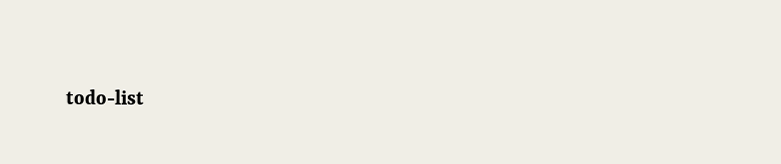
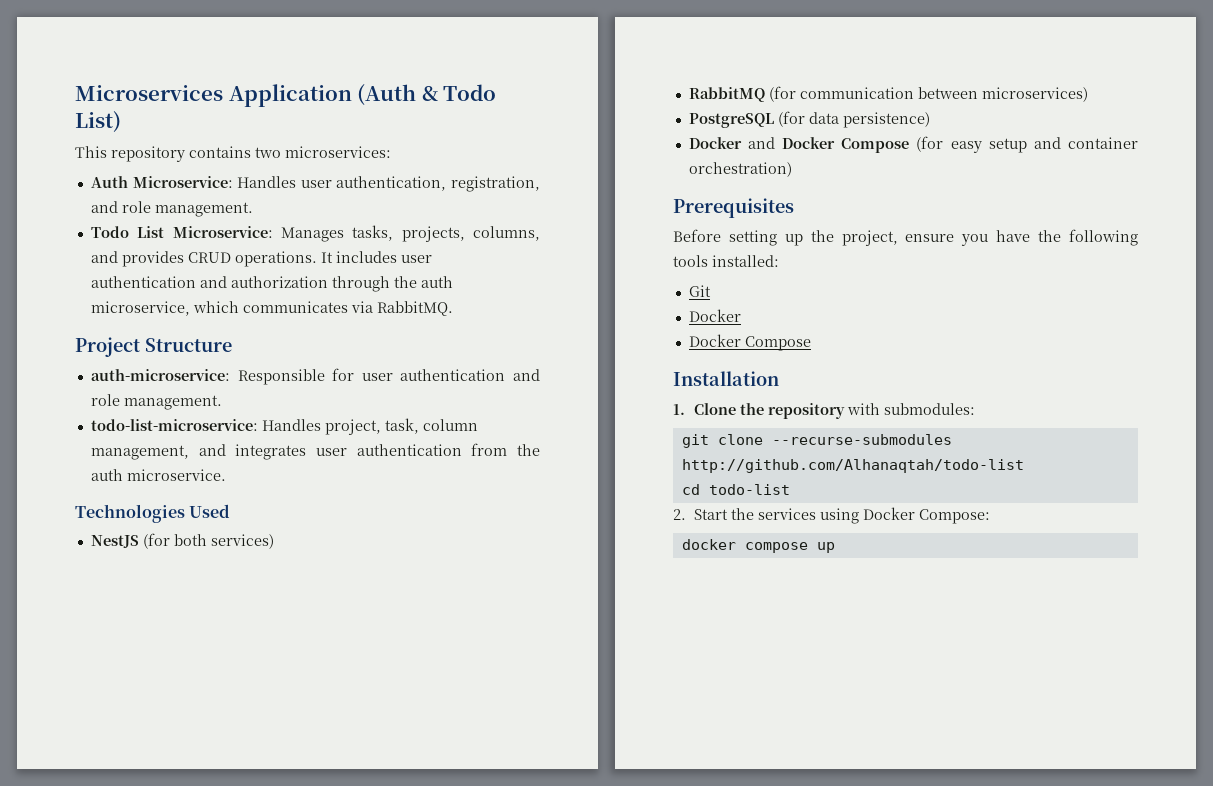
- todo-list
+ Microservices Application (Auth & Todo List)
+ This repository contains two microservices:
+ Auth Microservice: Handles user authentication, registration, and role management.
+ Todo List Microservice: Manages tasks, projects, columns, and provides CRUD operations. It includes user authentication and authorization through the auth microservice, which communicates via RabbitMQ.
+ Project Structure
+ auth-microservice: Responsible for user authentication and role management.
+ todo-list-microservice: Handles project, task, column management, and integrates user authentication from the auth microservice.
+ Technologies Used
+ NestJS (for both services)
+ RabbitMQ (for communication between microservices)
+ PostgreSQL (for data persistence)
+ Docker and Docker Compose (for easy setup and container orchestration)
+ Prerequisites
+ Before setting up the project, ensure you have the following tools installed:
+ Git
+ Docker
+ Docker Compose
+ Installation
+ 1. Clone the repository with submodules:
+ git clone --recurse-submodules http://github.com/Alhanaqtah/todo-list
+ cd todo-list
+ 2. Start the services using Docker Compose:
+ docker compose up

